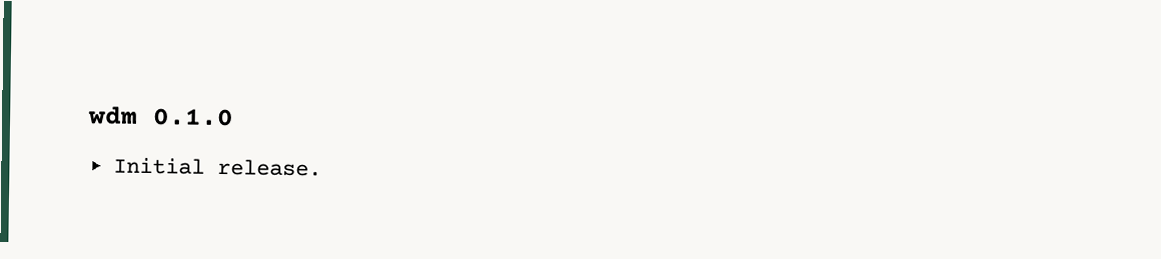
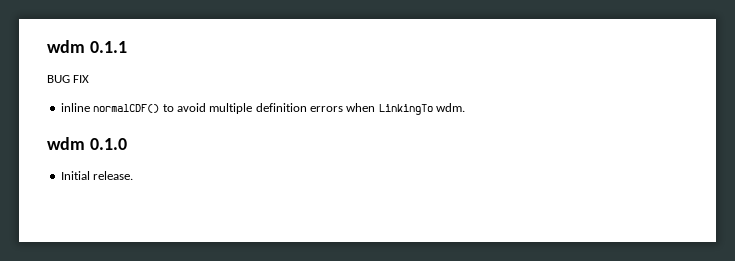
+ wdm 0.1.1
+ BUG FIX
+ inline normalCDF() to avoid multiple definition errors when LinkingTo wdm.

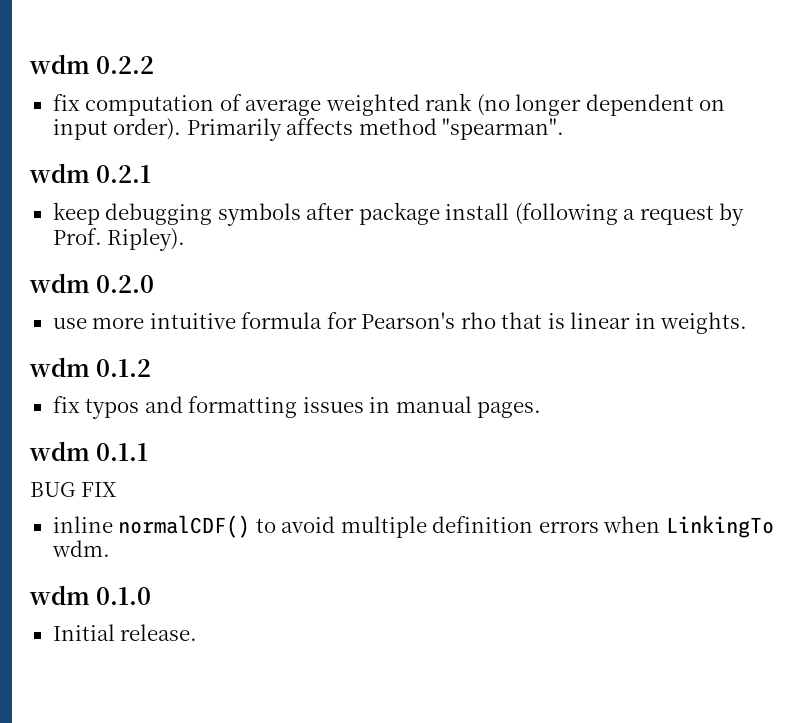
+ wdm 0.2.2
+ fix computation of average weighted rank (no longer dependent on input order). Primarily affects method "spearman".
+ wdm 0.2.1
+ keep debugging symbols after package install (following a request by Prof. Ripley).
+ wdm 0.2.0
+ use more intuitive formula for Pearson's rho that is linear in weights.
+ wdm 0.1.2
+ fix typos and formatting issues in manual pages.

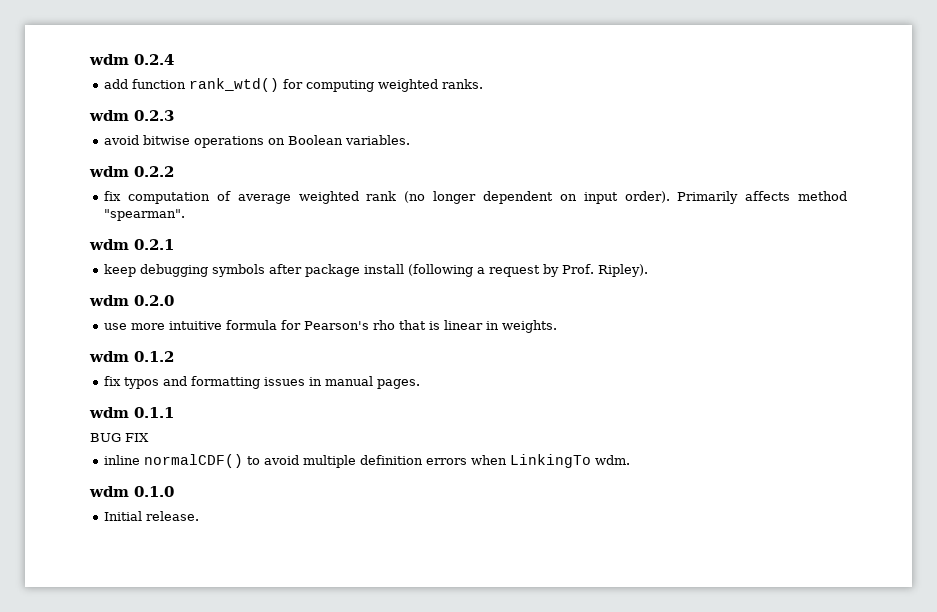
+ wdm 0.2.4
+ add function rank_wtd() for computing weighted ranks.
+ wdm 0.2.3
+ avoid bitwise operations on Boolean variables.

